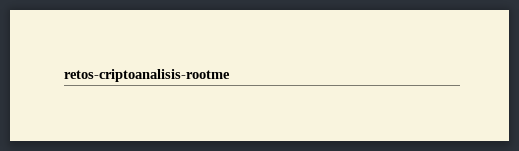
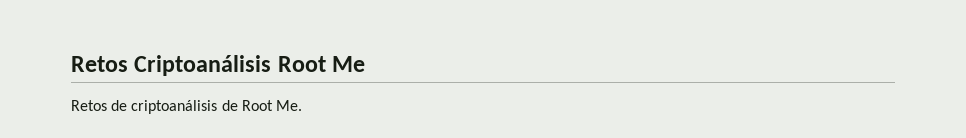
- retos-criptoanalisis-rootme
+ Retos Criptoanálisis Root Me
+ Retos de criptoanálisis de Root Me.

